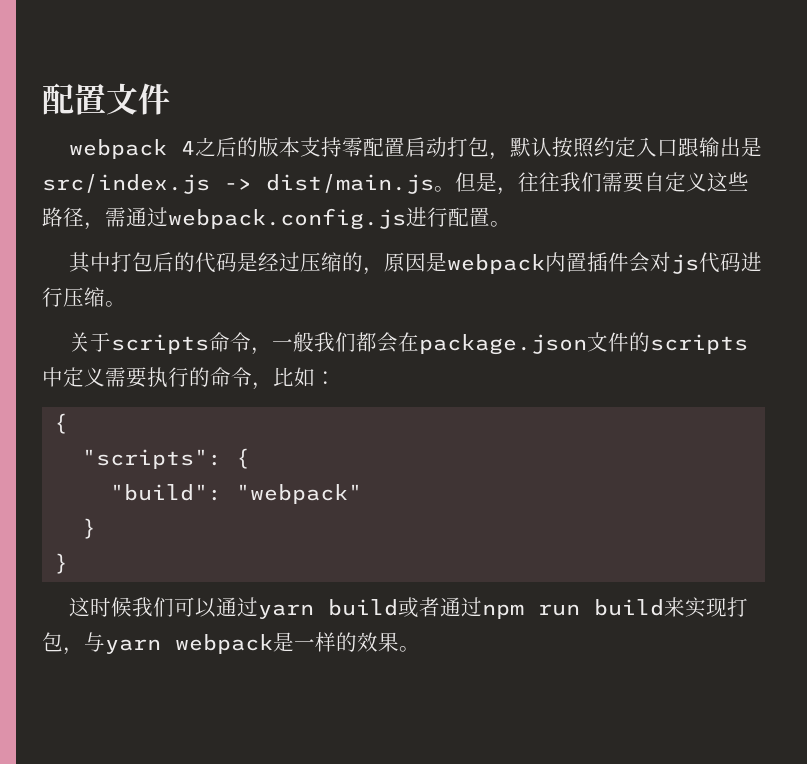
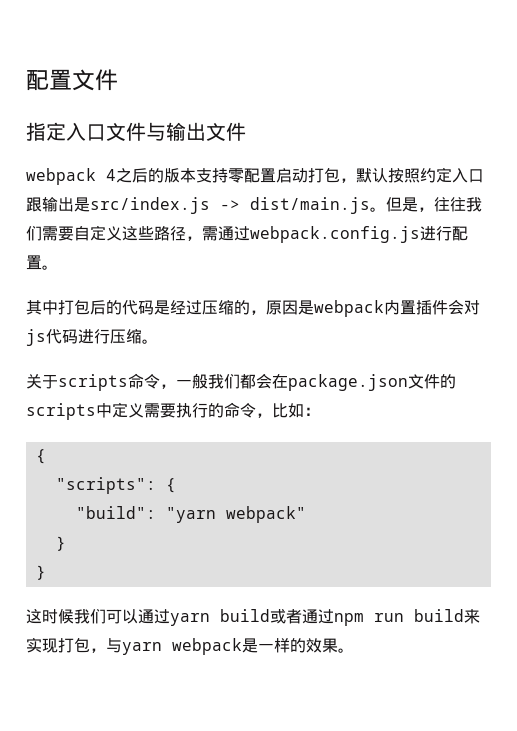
+ 指定入口文件与输出文件
- "build": "webpack"
+ "build": "yarn webpack"

